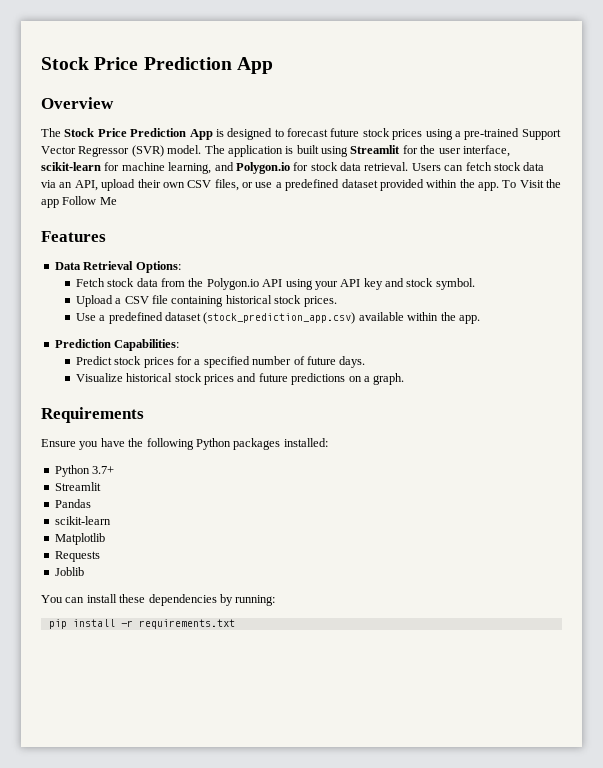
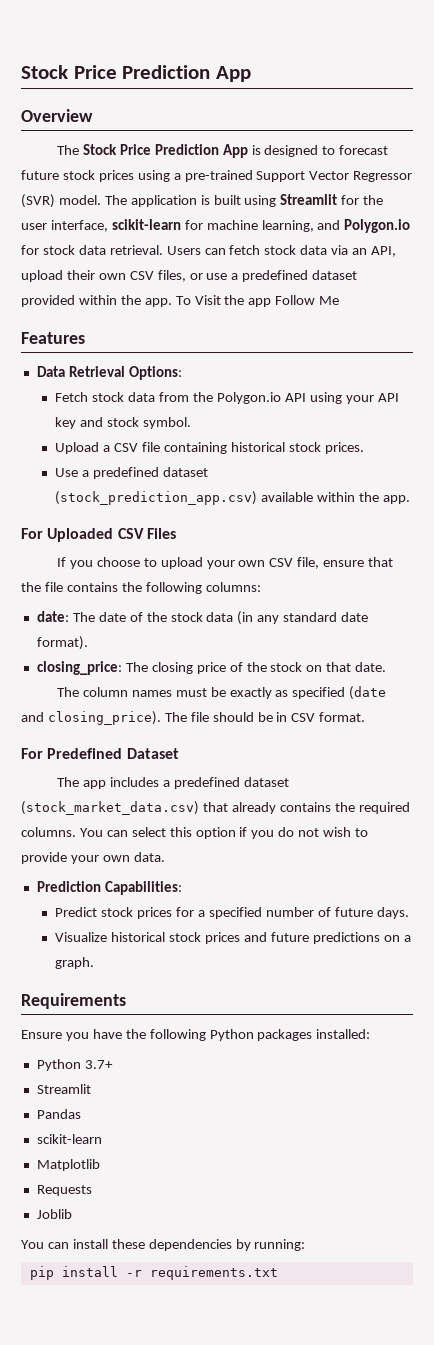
+ For Uploaded CSV Files
+ If you choose to upload your own CSV file, ensure that the file contains the following columns:
+ date: The date of the stock data (in any standard date format).
+ closing_price: The closing price of the stock on that date.
+ The column names must be exactly as specified (date and closing_price). The file should be in CSV format.
+ For Predefined Dataset
+ The app includes a predefined dataset (stock_market_data.csv) that already contains the required columns. You can select this option if you do not wish to provide your own data.

